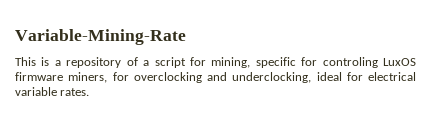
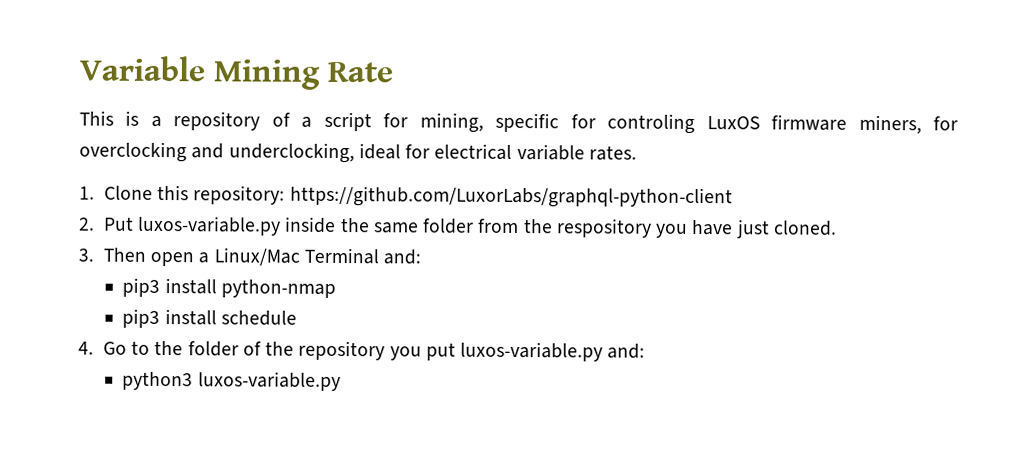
- Variable-Mining-Rate
+ Variable Mining Rate
+ 1. Clone this repository: https://github.com/LuxorLabs/graphql-python-client
+ 2. Put luxos-variable.py inside the same folder from the respository you have just cloned.
+ 3. Then open a Linux/Mac Terminal and:
+ pip3 install python-nmap
+ pip3 install schedule
+ 4. Go to the folder of the repository you put luxos-variable.py and:
+ python3 luxos-variable.py

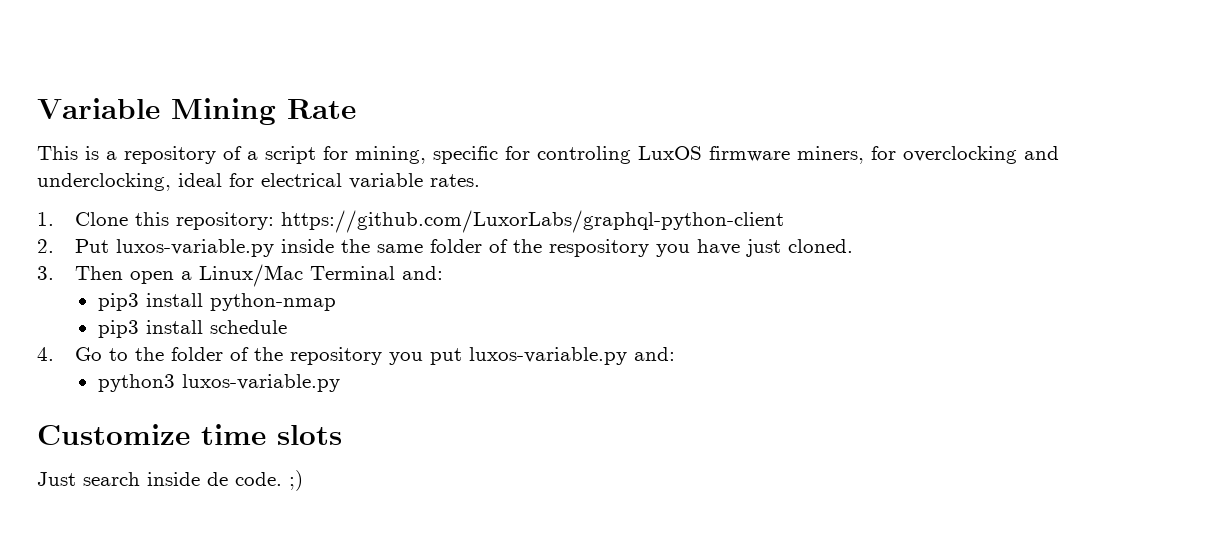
- 2. Put luxos-variable.py inside the same folder from the respository you have just cloned.
+ 2. Put luxos-variable.py inside the same folder of the respository you have just cloned.
+ Customize time slots
+ Just search inside de code. ;)

